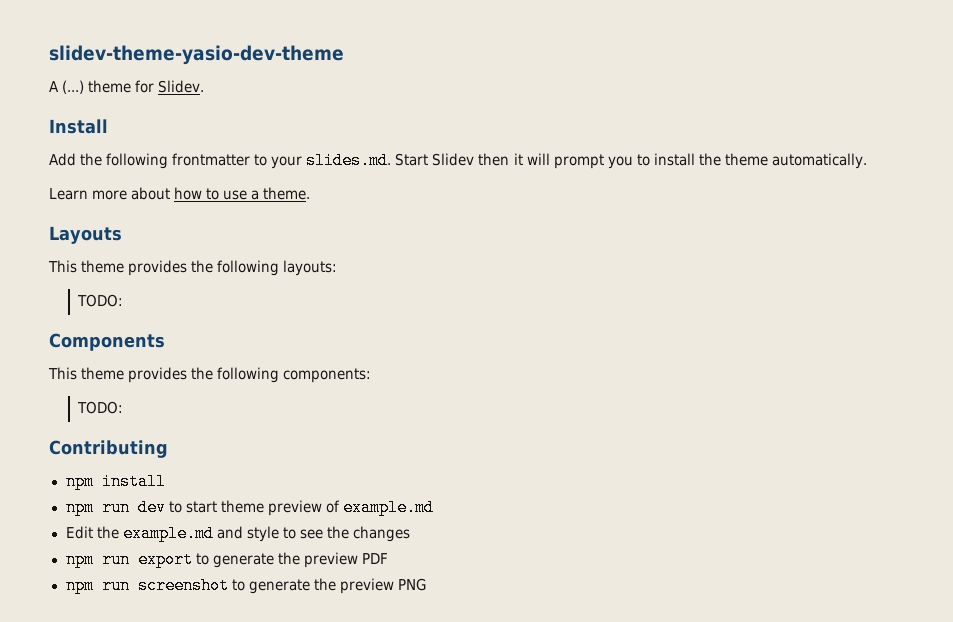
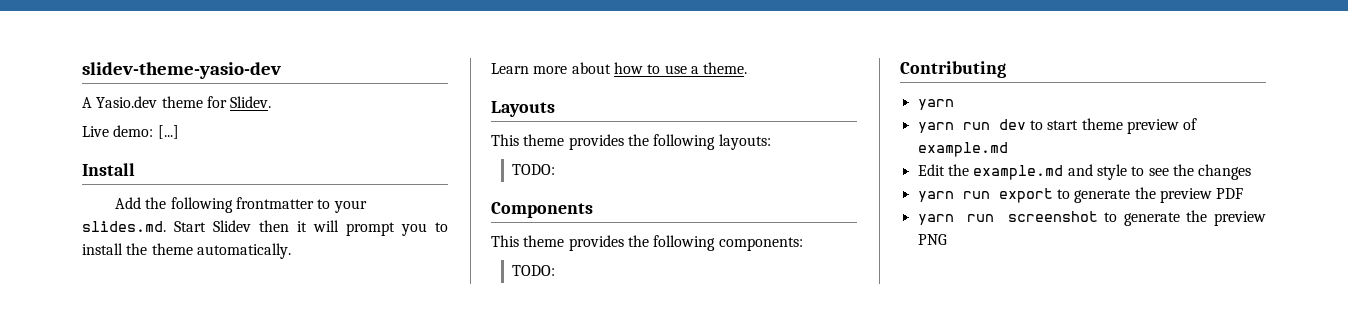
- slidev-theme-yasio-dev-theme
+ slidev-theme-yasio-dev
- A (...) theme for Slidev.
+ A Yasio.dev theme for Slidev.
+ Live demo: [...]
  Contributing
- npm install
- npm run dev to start theme preview of example.md
+ yarn
+ yarn run dev to start theme preview of example.md
- npm run export to generate the preview PDF
+ yarn run export to generate the preview PDF
- npm run screenshot to generate the preview PNG
+ yarn run screenshot to generate the preview PNG

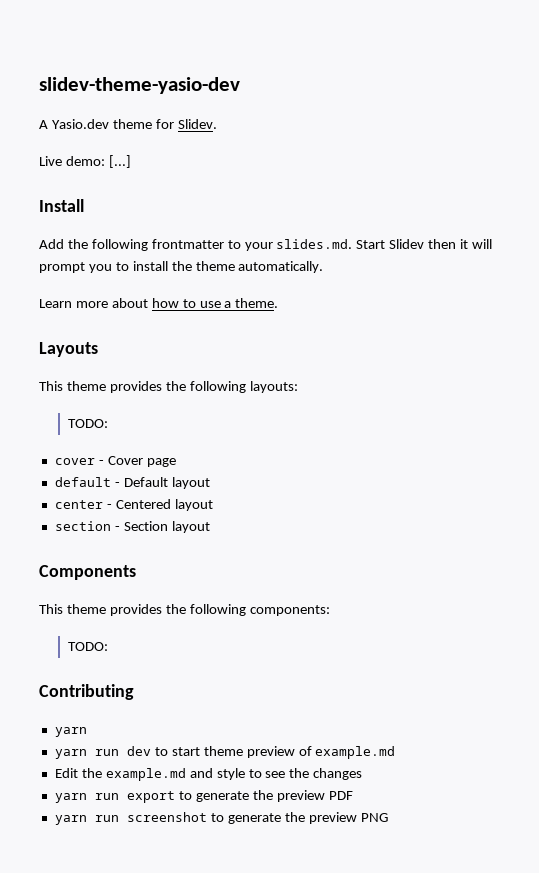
+ cover - Cover page
+ default - Default layout
+ center - Centered layout
+ section - Section layout

